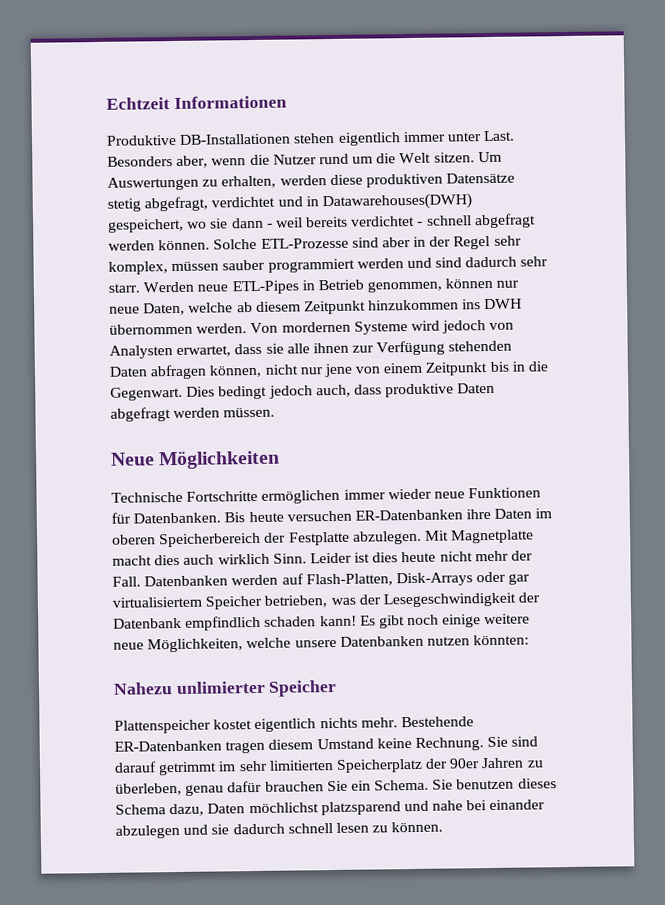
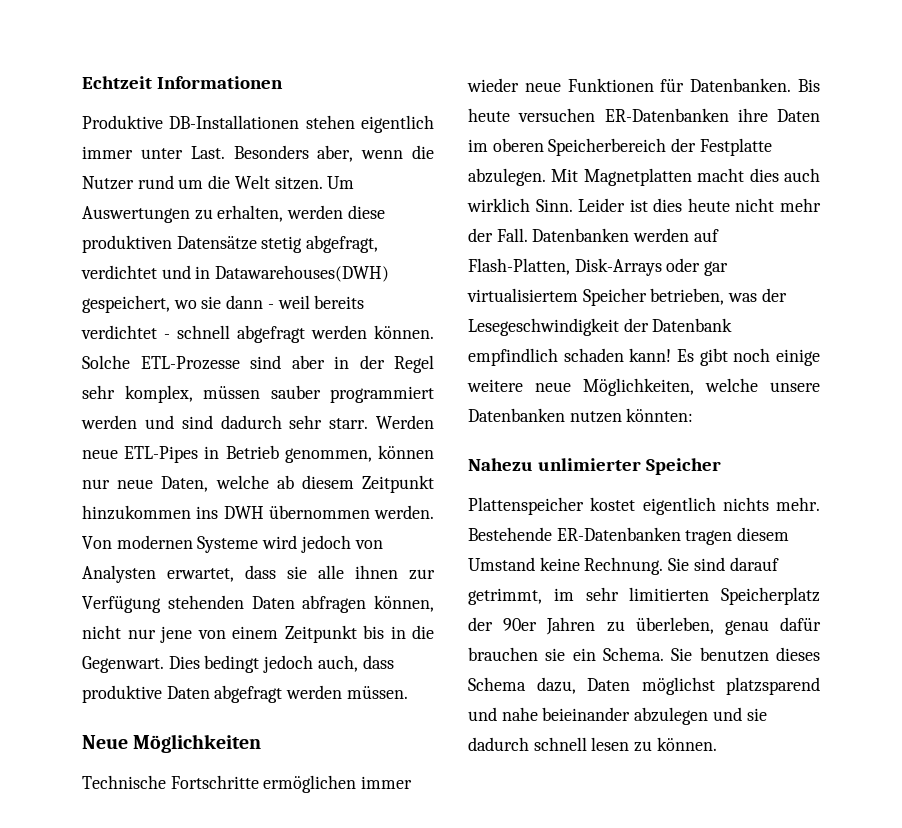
- Von mordernen Systeme wird jedoch von Analysten erwartet, dass sie alle ihnen zur Verfügung stehenden Daten abfragen können, nicht nur jene von einem Zeitpunkt bis in die Gegenwart.
+ Von modernen Systeme wird jedoch von Analysten erwartet, dass sie alle ihnen zur Verfügung stehenden Daten abfragen können, nicht nur jene von einem Zeitpunkt bis in die Gegenwart.
- Mit Magnetplatte macht dies auch wirklich Sinn.
+ Mit Magnetplatten macht dies auch wirklich Sinn.
- Sie sind darauf getrimmt im sehr limitierten Speicherplatz der 90er Jahren zu überleben, genau dafür brauchen Sie ein Schema.
+ Sie sind darauf getrimmt, im sehr limitierten Speicherplatz der 90er Jahren zu überleben, genau dafür brauchen sie ein Schema.
- Sie benutzen dieses Schema dazu, Daten möchlichst platzsparend und nahe bei einander abzulegen und sie dadurch schnell lesen zu können.
+ Sie benutzen dieses Schema dazu, Daten möglichst platzsparend und nahe beieinander abzulegen und sie dadurch schnell lesen zu können.

